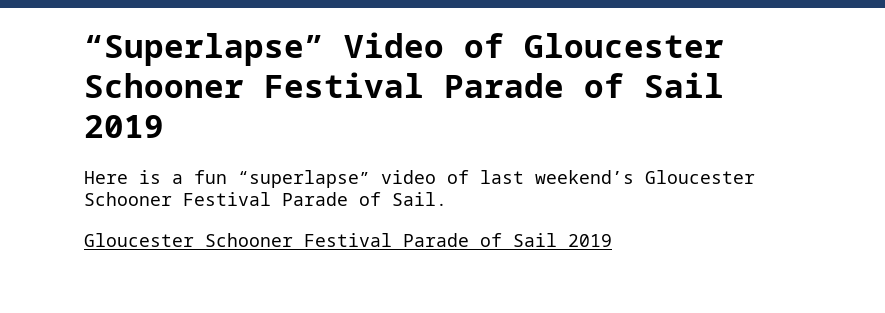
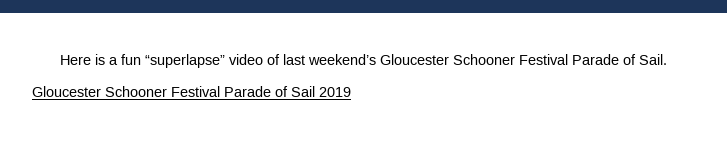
- “Superlapse” Video of Gloucester Schooner Festival Parade of Sail 2019

